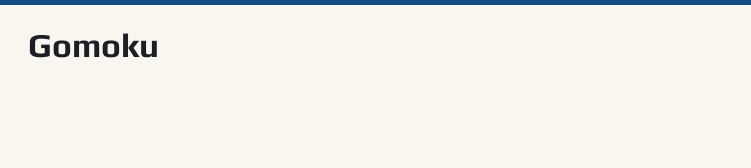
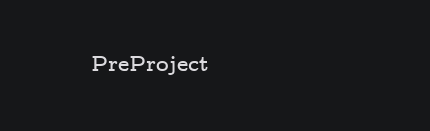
- Gomoku
+ PreProject

